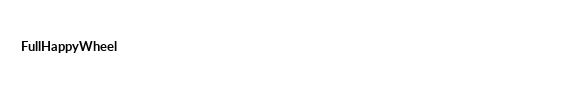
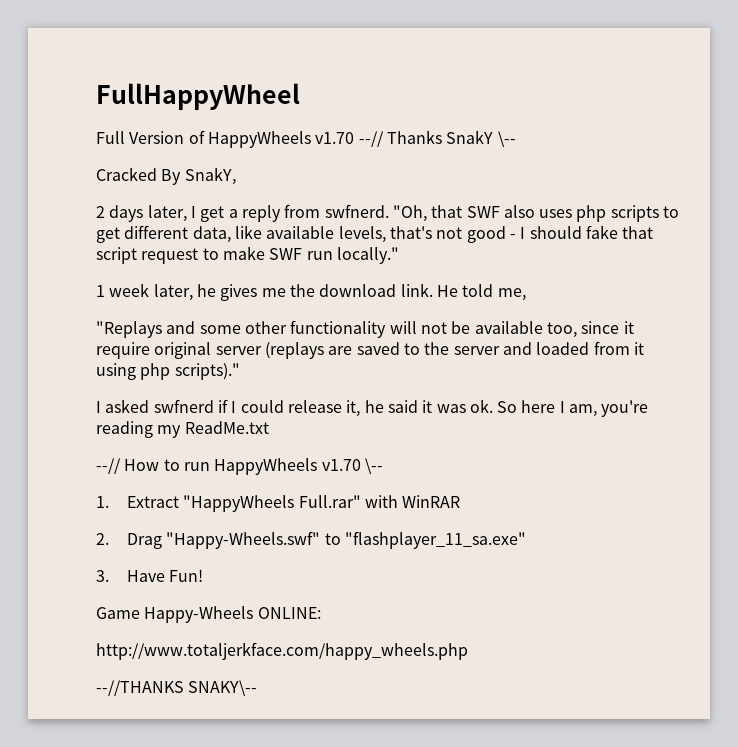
+ Full Version of HappyWheels v1.70 --// Thanks SnakY \--
+ Cracked By SnakY,
+ 2 days later, I get a reply from swfnerd. "Oh, that SWF also uses php scripts to get different data, like available levels, that's not good - I should fake that script request to make SWF run locally."
+ 1 week later, he gives me the download link. He told me,
+ "Replays and some other functionality will not be available too, since it require original server (replays are saved to the server and loaded from it using php scripts)."
+ I asked swfnerd if I could release it, he said it was ok. So here I am, you're reading my ReadMe.txt
+ --// How to run HappyWheels v1.70 \--
+ 1. Extract "HappyWheels Full.rar" with WinRAR
+ 2. Drag "Happy-Wheels.swf" to "flashplayer_11_sa.exe"
+ 3. Have Fun!
+ Game Happy-Wheels ONLINE:
+ http://www.totaljerkface.com/happy_wheels.php
+ --//THANKS SNAKY\--

